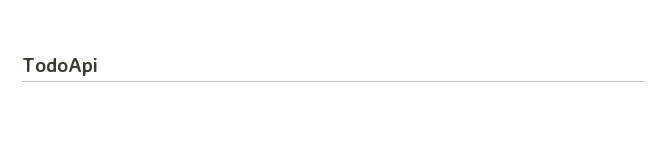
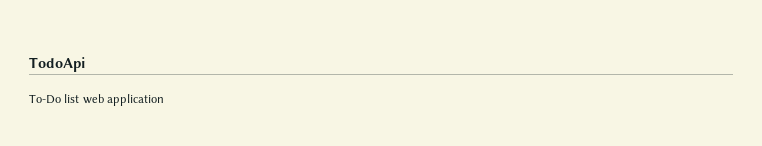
+ To-Do list web application

